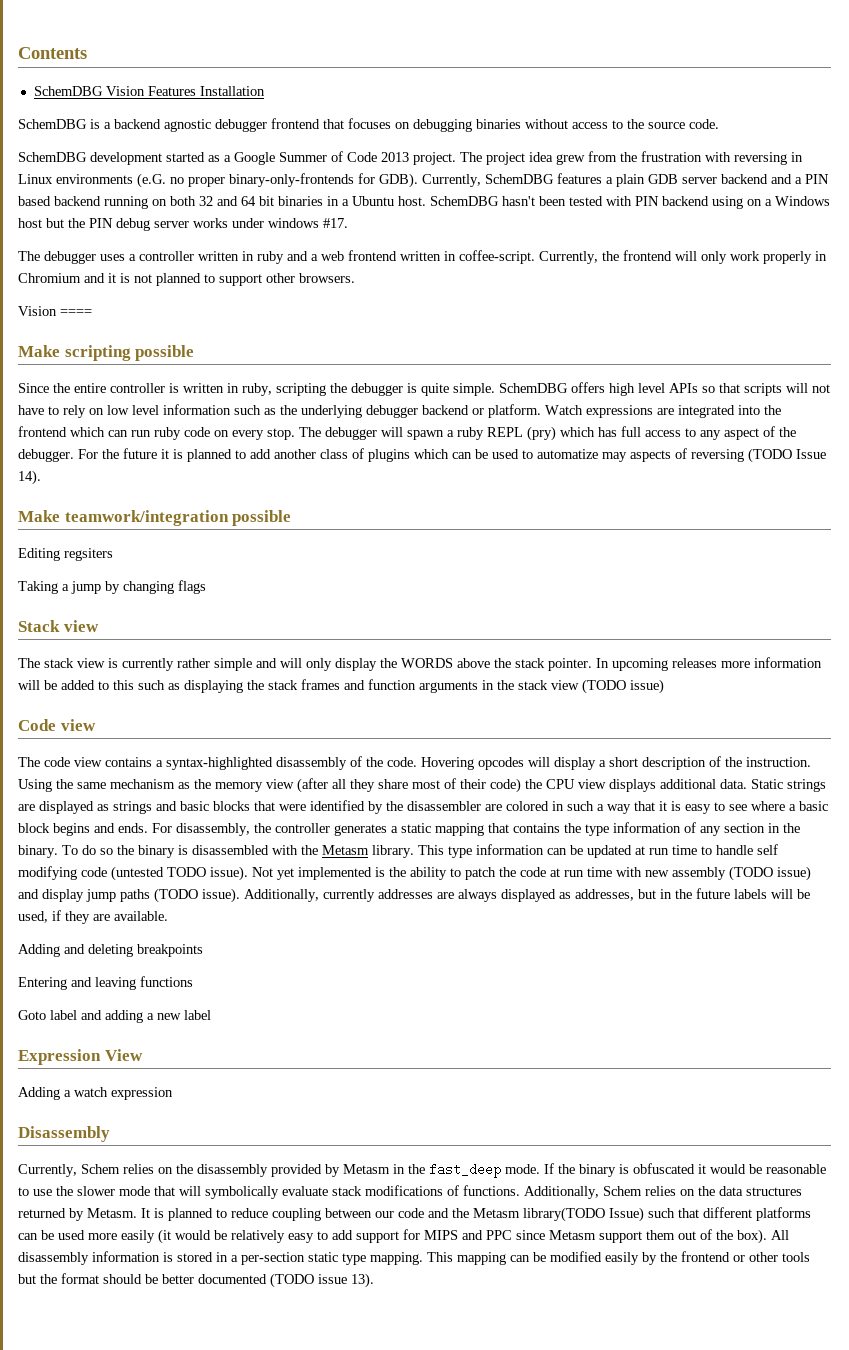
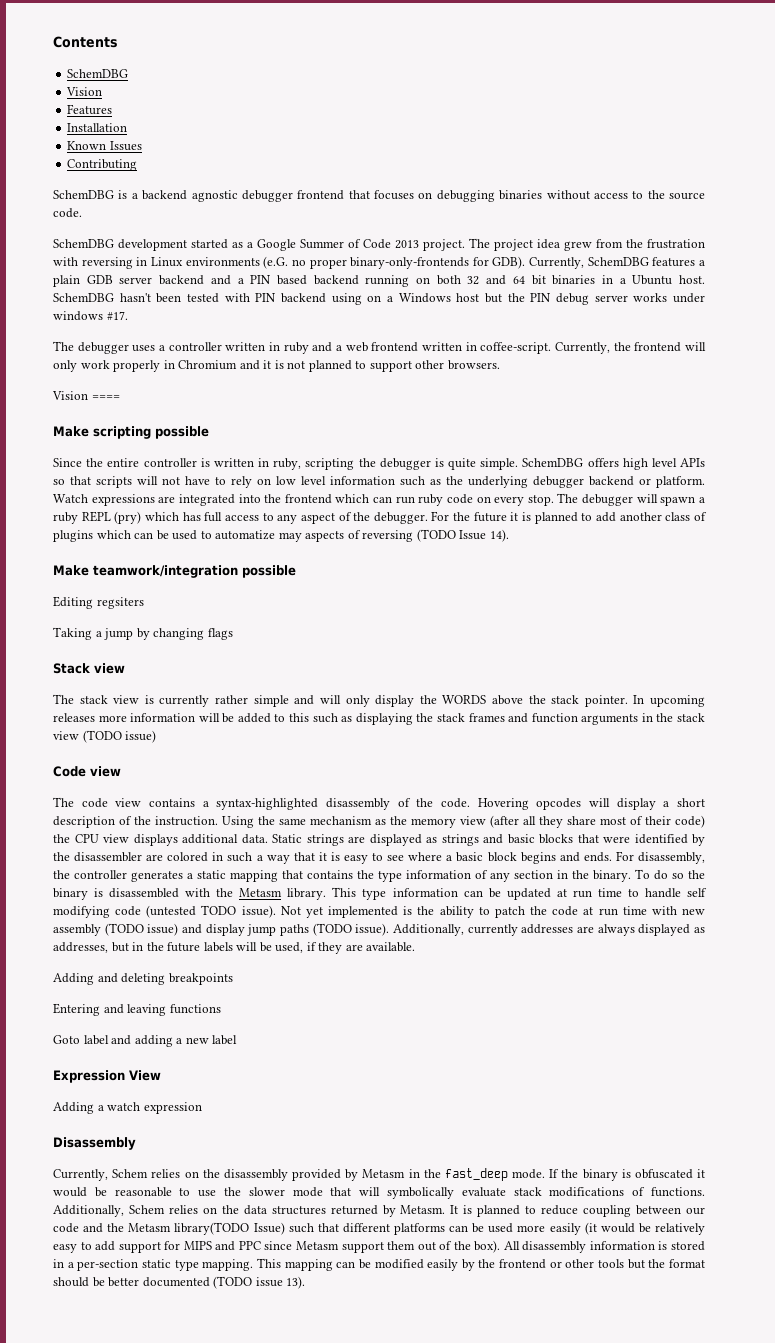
  Contents
- SchemDBG Vision Features Installation
+ SchemDBG
+ Vision
+ Features
+ Installation
+ Known Issues
+ Contributing

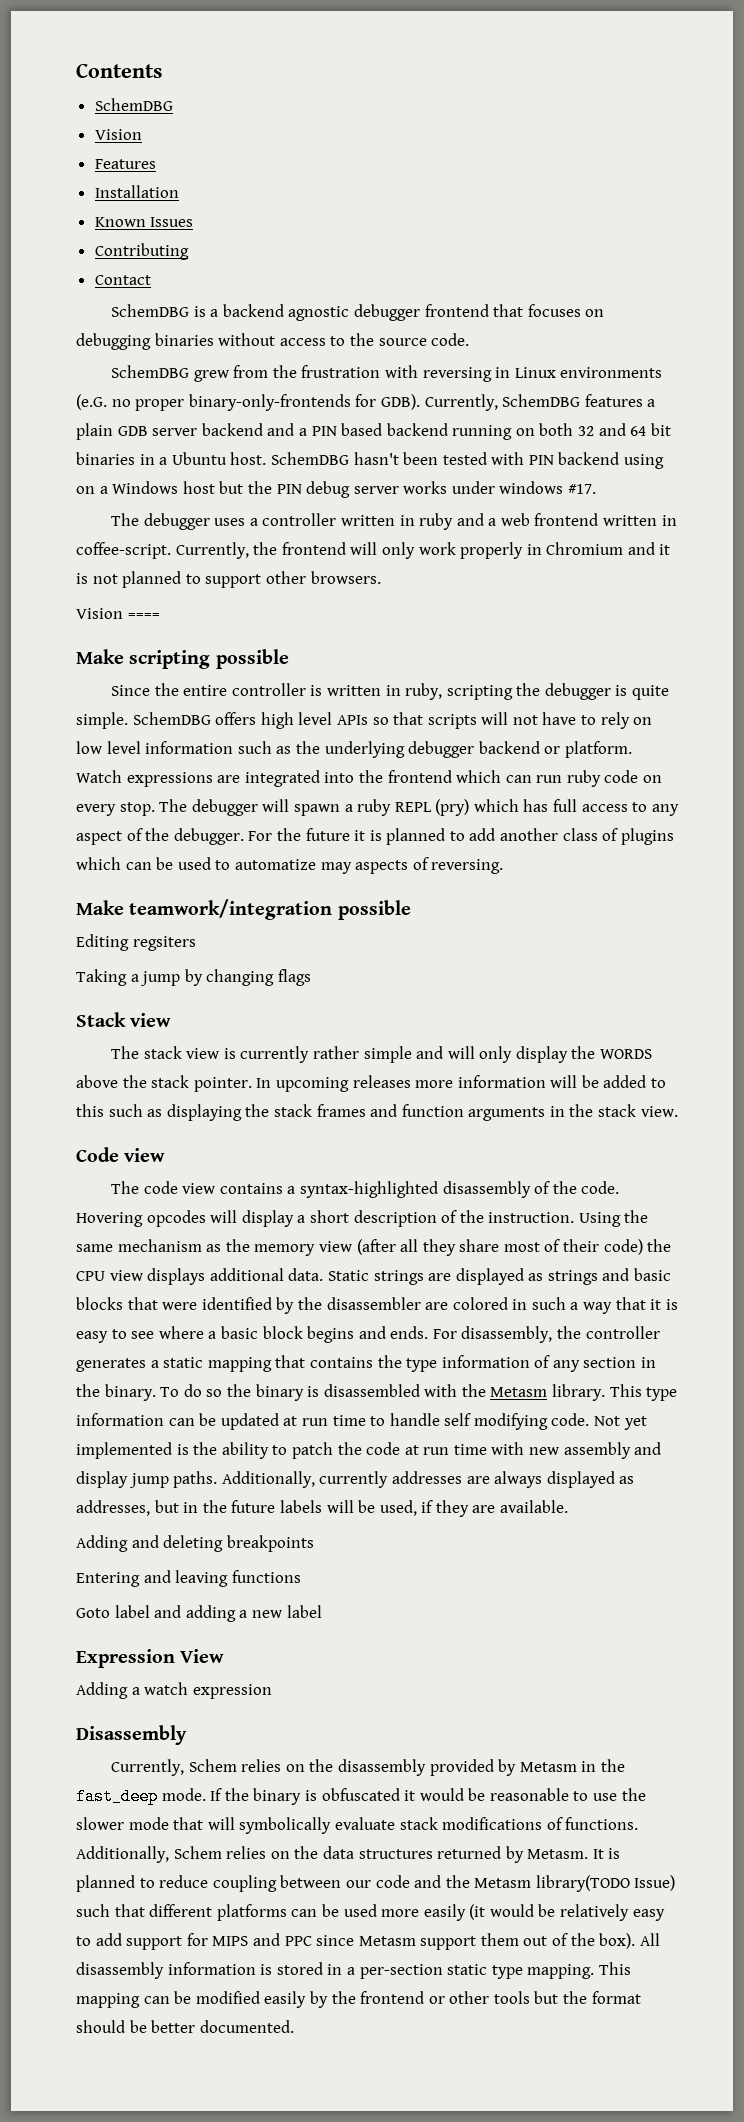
+ Contact
- SchemDBG development started as a Google Summer of Code 2013 project. The project idea grew from the frustration with reversing in Linux environments (e.G. no proper binary-only-frontends for GDB).
+ SchemDBG grew from the frustration with reversing in Linux environments (e.G. no proper binary-only-frontends for GDB).
- For the future it is planned to add another class of plugins which can be used to automatize may aspects of reversing (TODO Issue 14).
+ For the future it is planned to add another class of plugins which can be used to automatize may aspects of reversing.
- In upcoming releases more information will be added to this such as displaying the stack frames and function arguments in the stack view (TODO issue)
+ In upcoming releases more information will be added to this such as displaying the stack frames and function arguments in the stack view.
- This type information can be updated at run time to handle self modifying code (untested TODO issue).
+ This type information can be updated at run time to handle self modifying code.
- Not yet implemented is the ability to patch the code at run time with new assembly (TODO issue) and display jump paths (TODO issue).
+ Not yet implemented is the ability to patch the code at run time with new assembly and display jump paths.
- This mapping can be modified easily by the frontend or other tools but the format should be better documented (TODO issue 13).
+ This mapping can be modified easily by the frontend or other tools but the format should be better documented.

